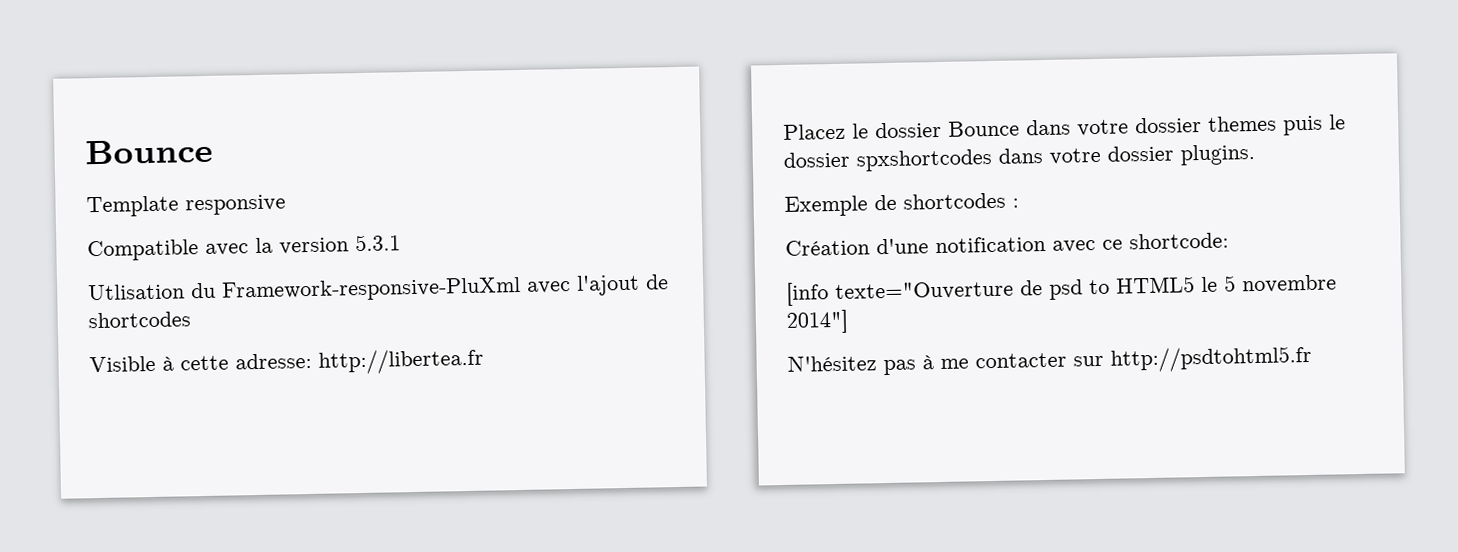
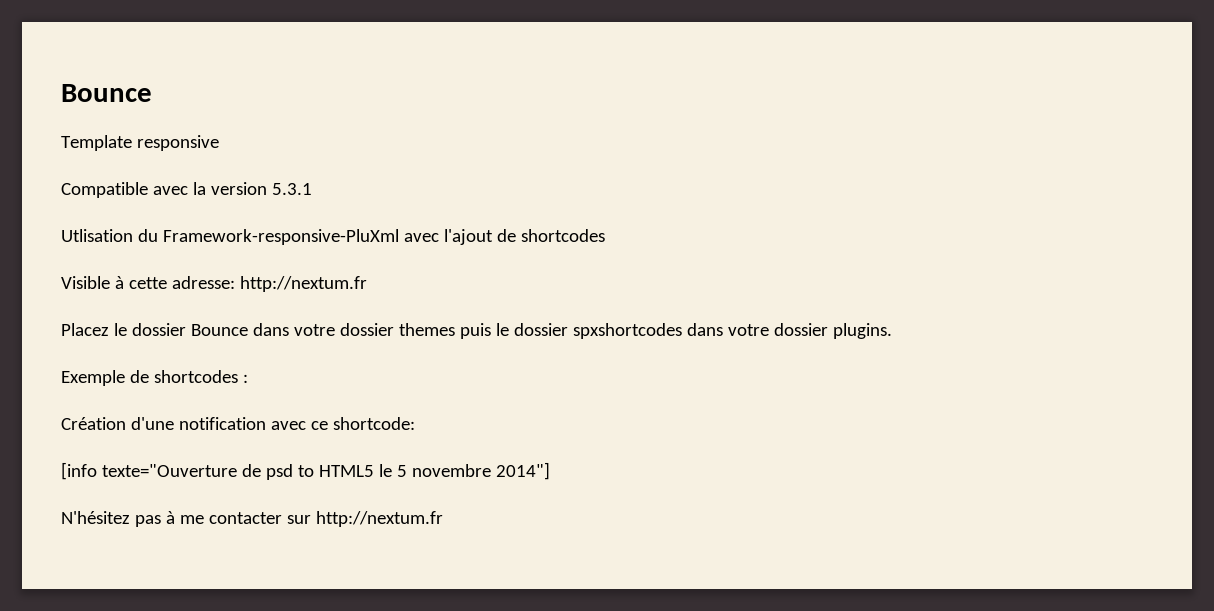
- Visible à cette adresse: http://libertea.fr
+ Visible à cette adresse: http://nextum.fr
- N'hésitez pas à me contacter sur http://psdtohtml5.fr
+ N'hésitez pas à me contacter sur http://nextum.fr

